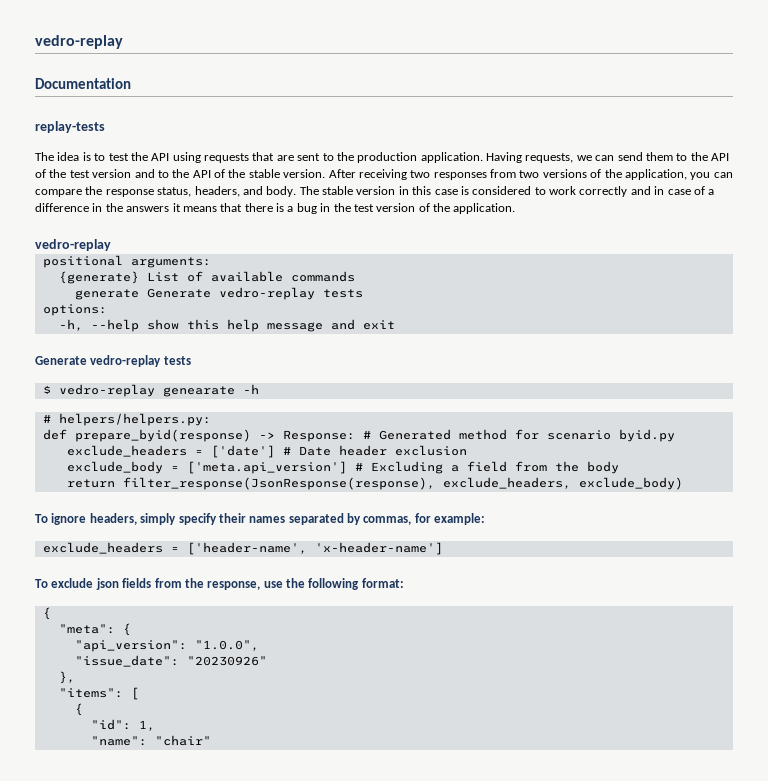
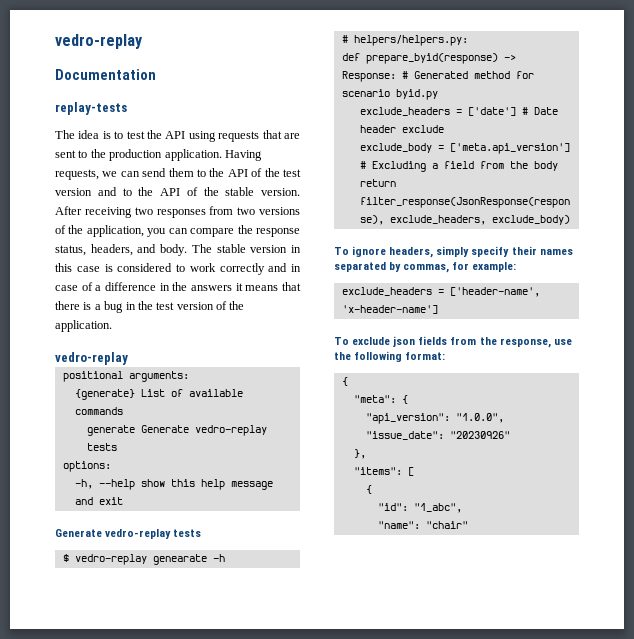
- exclude_headers = ['date'] # Date header exclusion
+ exclude_headers = ['date'] # Date header exclude
- "id": 1,
+ "id": "1_abc",

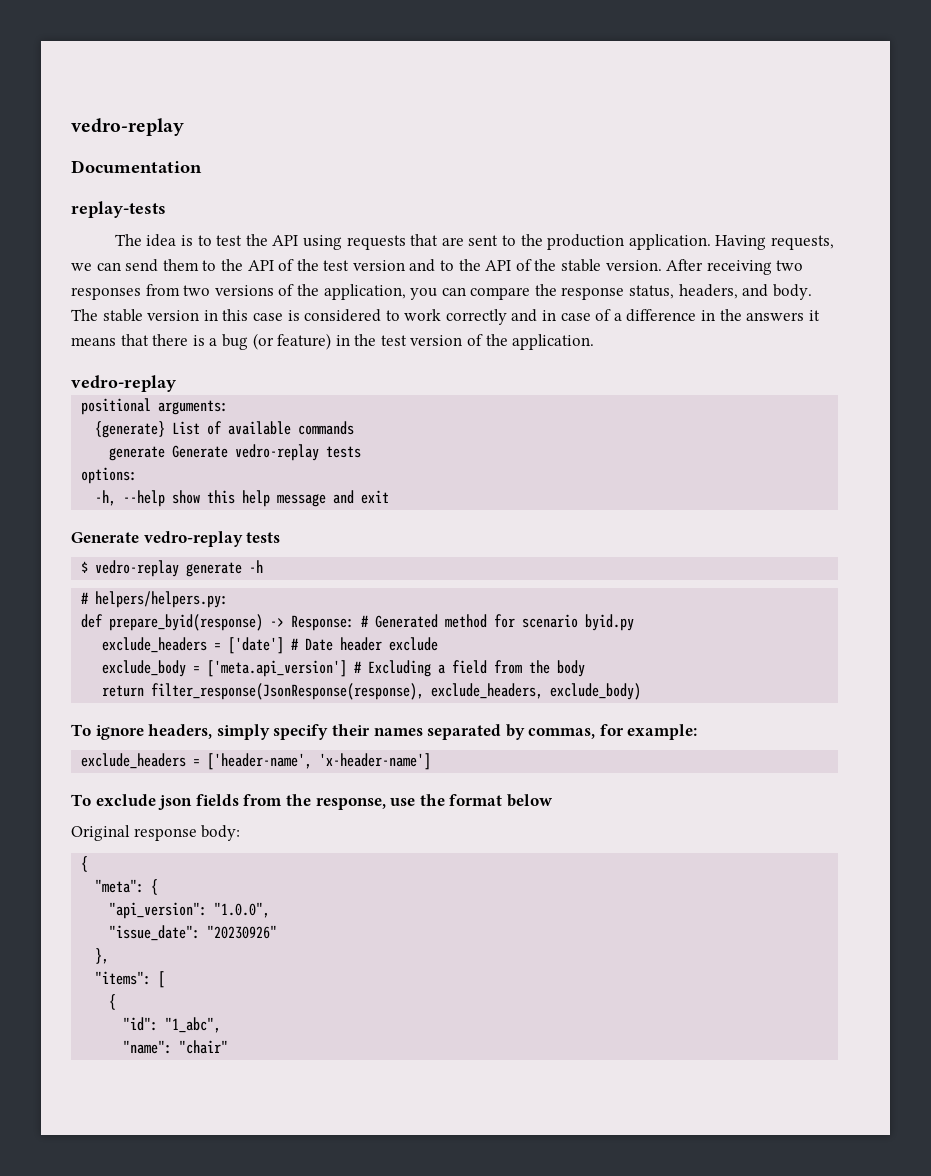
- The stable version in this case is considered to work correctly and in case of a difference in the answers it means that there is a bug in the test version of the application.
+ The stable version in this case is considered to work correctly and in case of a difference in the answers it means that there is a bug (or feature) in the test version of the application.
- $ vedro-replay genearate -h
+ $ vedro-replay generate -h
- To exclude json fields from the response, use the following format:
+ To exclude json fields from the response, use the format below
+ Original response body:

